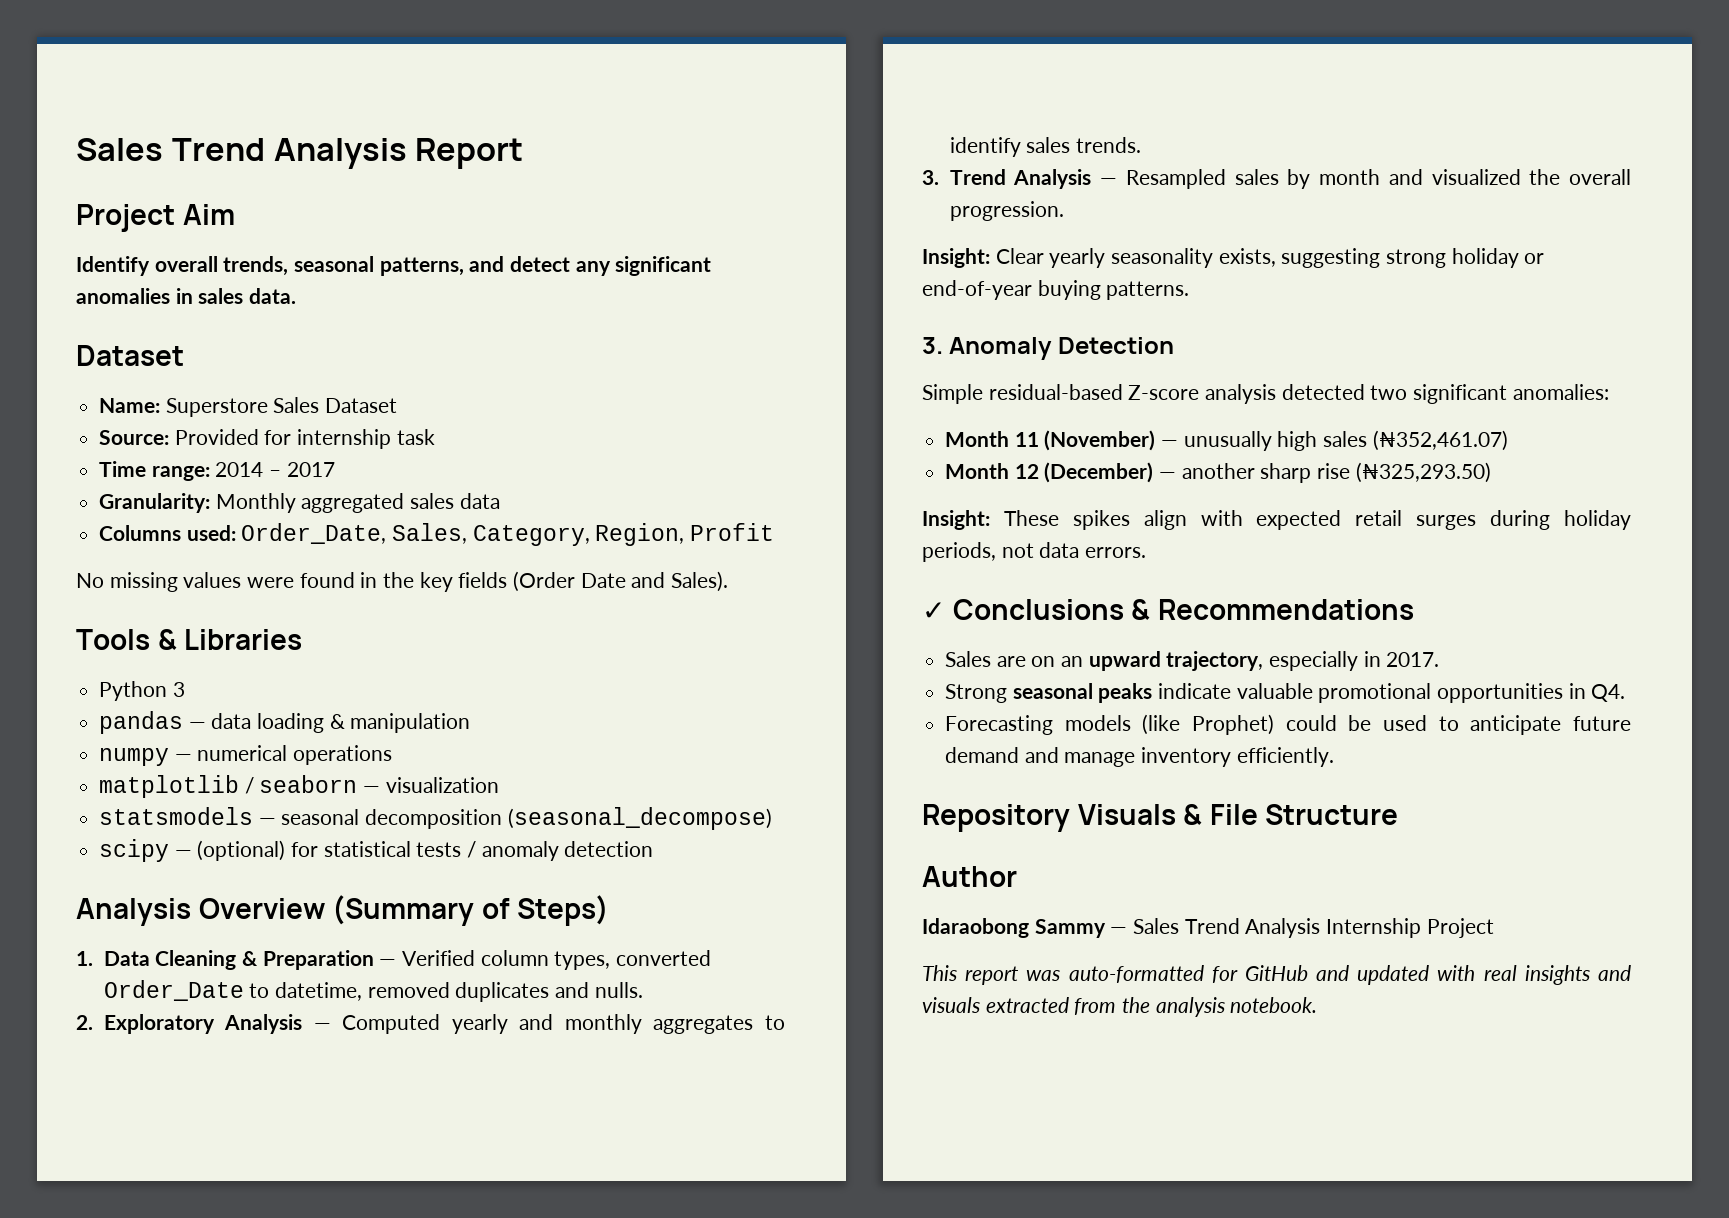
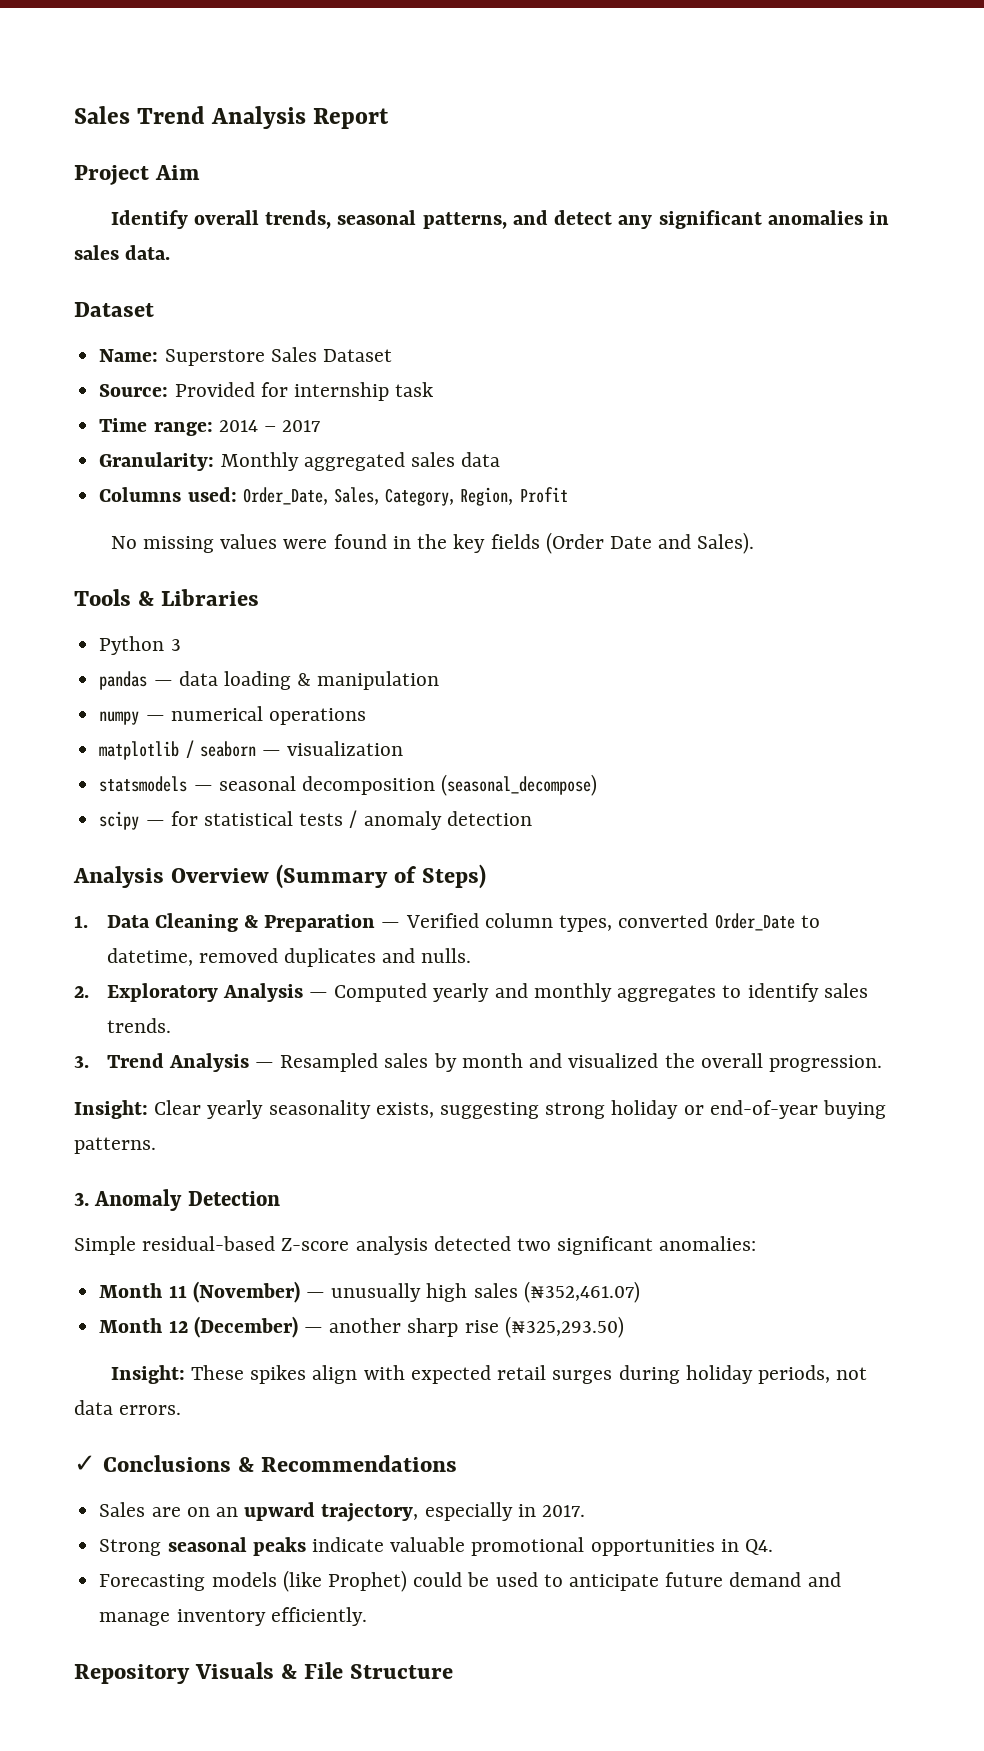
- scipy — (optional) for statistical tests / anomaly detection
+ scipy — for statistical tests / anomaly detection
- Author
- Idaraobong Sammy — Sales Trend Analysis Internship Project
- This report was auto-formatted for GitHub and updated with real insights and visuals extracted from the analysis notebook.

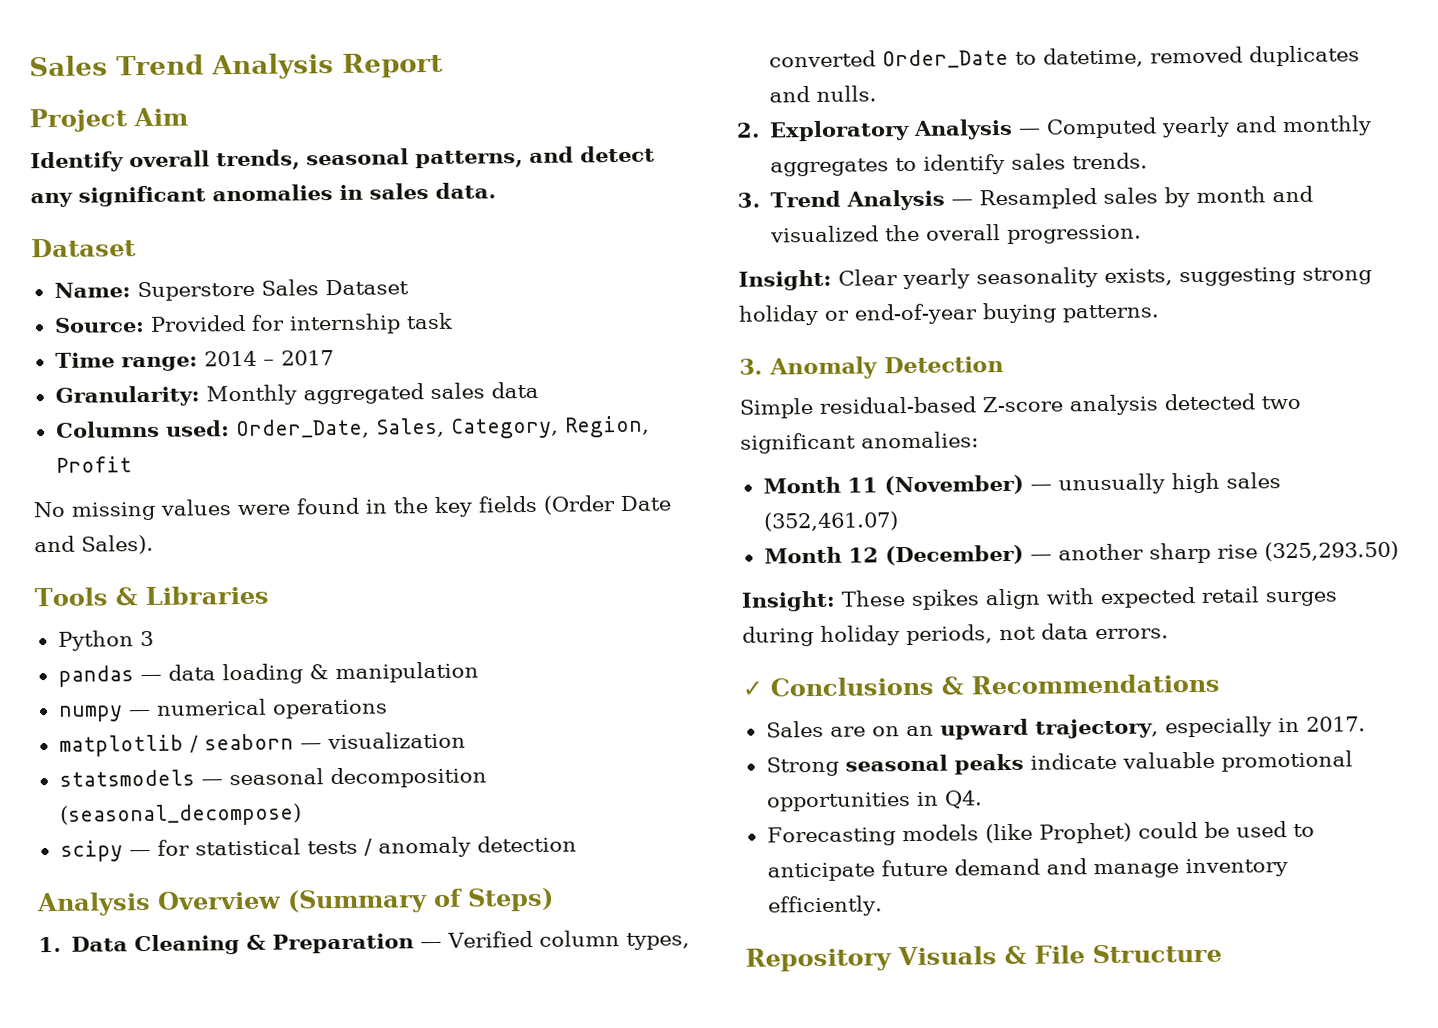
- Month 11 (November) — unusually high sales (₦352,461.07)
+ Month 11 (November) — unusually high sales (352,461.07)
- Month 12 (December) — another sharp rise (₦325,293.50)
+ Month 12 (December) — another sharp rise (325,293.50)

